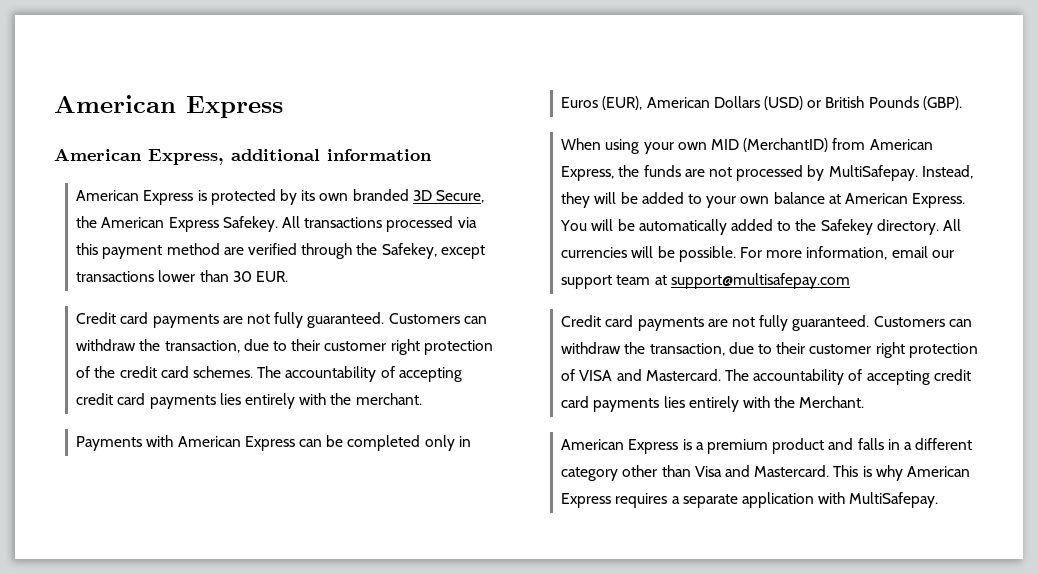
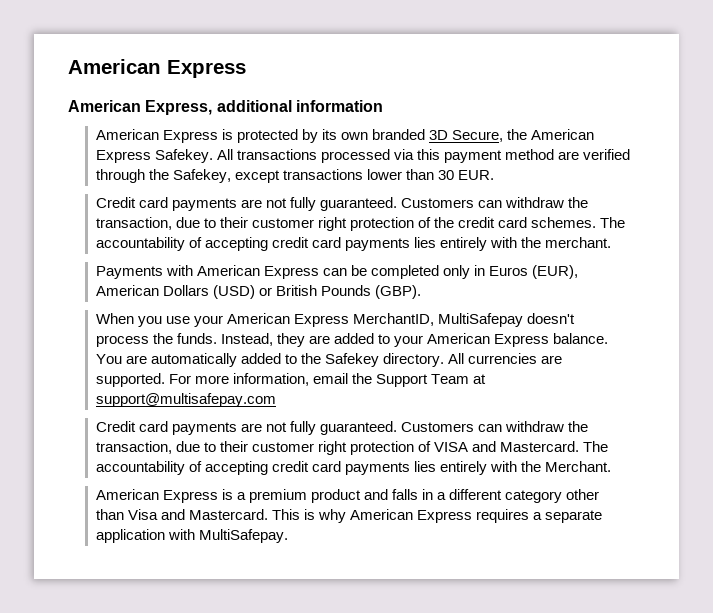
- When using your own MID (MerchantID) from American Express, the funds are not processed by MultiSafepay. Instead, they will be added to your own balance at American Express. You will be automatically added to the Safekey directory.
+ When you use your American Express MerchantID, MultiSafepay doesn't process the funds. Instead, they are added to your American Express balance. You are automatically added to the Safekey directory.
- All currencies will be possible.
+ All currencies are supported.
- For more information, email our support team at support@multisafepay.com
+ For more information, email the Support Team at support@multisafepay.com

